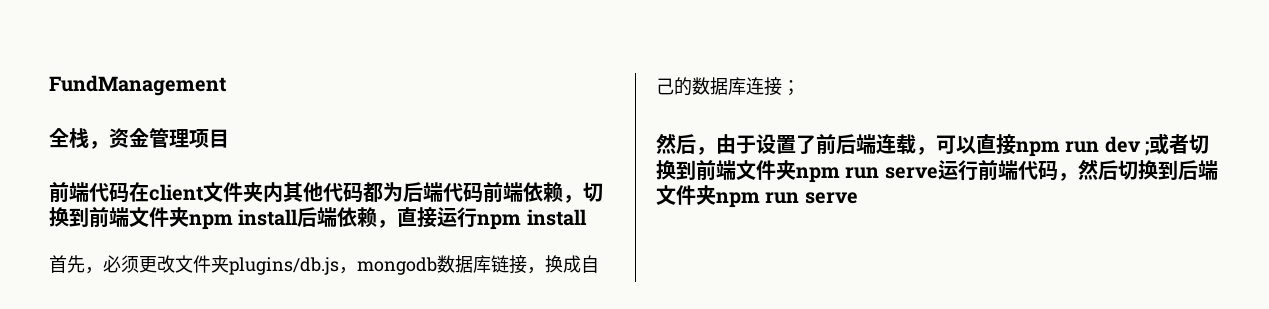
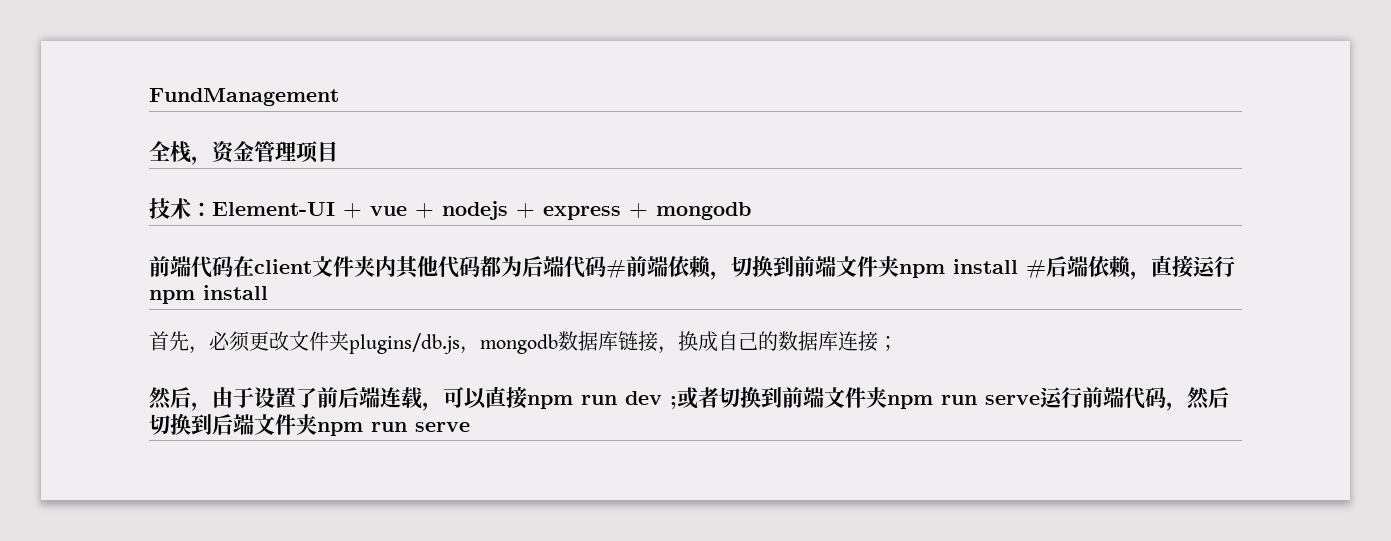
+ 技术：Element-UI + vue + nodejs + express + mongodb
- 前端代码在client文件夹内其他代码都为后端代码前端依赖，切换到前端文件夹npm install后端依赖，直接运行npm install
+ 前端代码在client文件夹内其他代码都为后端代码#前端依赖，切换到前端文件夹npm install #后端依赖，直接运行npm install

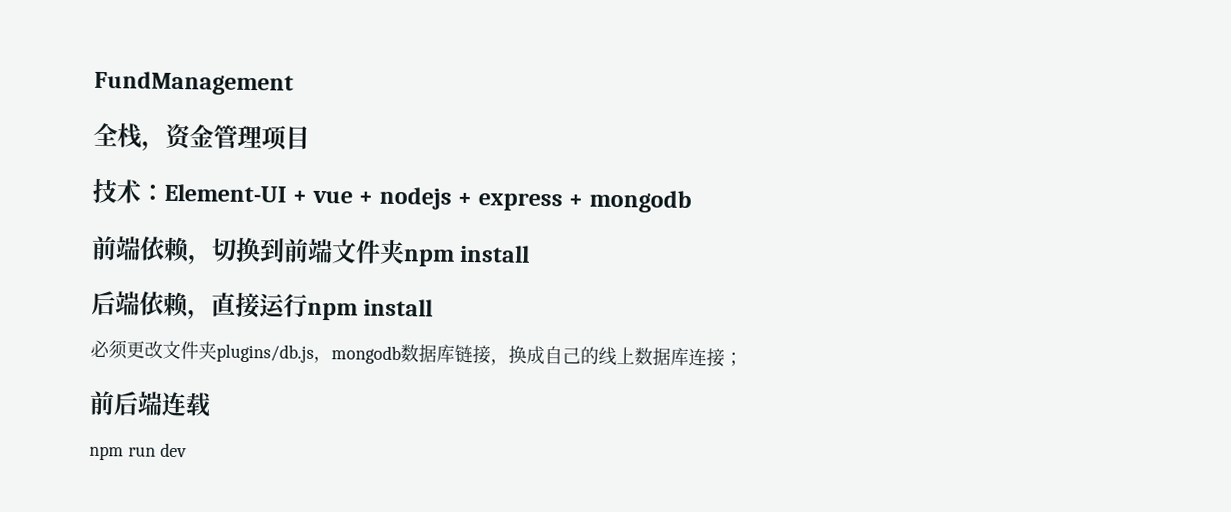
- 前端代码在client文件夹内其他代码都为后端代码#前端依赖，切换到前端文件夹npm install #后端依赖，直接运行npm install
+ 前端依赖，切换到前端文件夹npm install
+ 后端依赖，直接运行npm install
- 首先，必须更改文件夹plugins/db.js，mongodb数据库链接，换成自己的数据库连接；
+ 必须更改文件夹plugins/db.js，mongodb数据库链接，换成自己的线上数据库连接；
- 然后，由于设置了前后端连载，可以直接npm run dev ;或者切换到前端文件夹npm run serve运行前端代码，然后切换到后端文件夹npm run serve
+ 前后端连载
+ npm run dev

